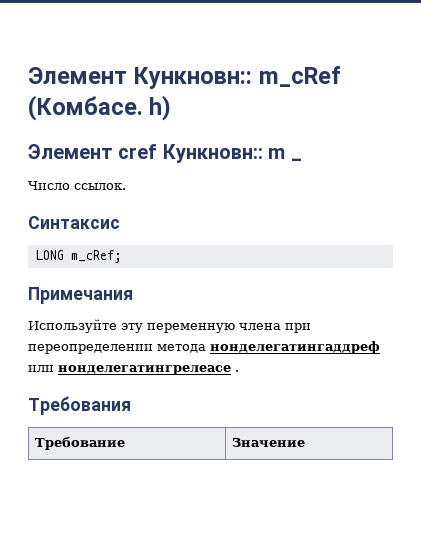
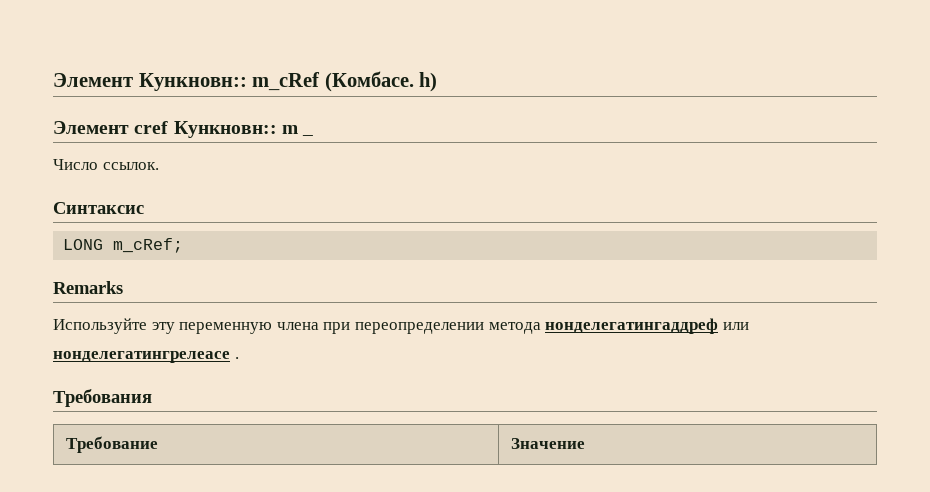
- Примечания
+ Remarks

